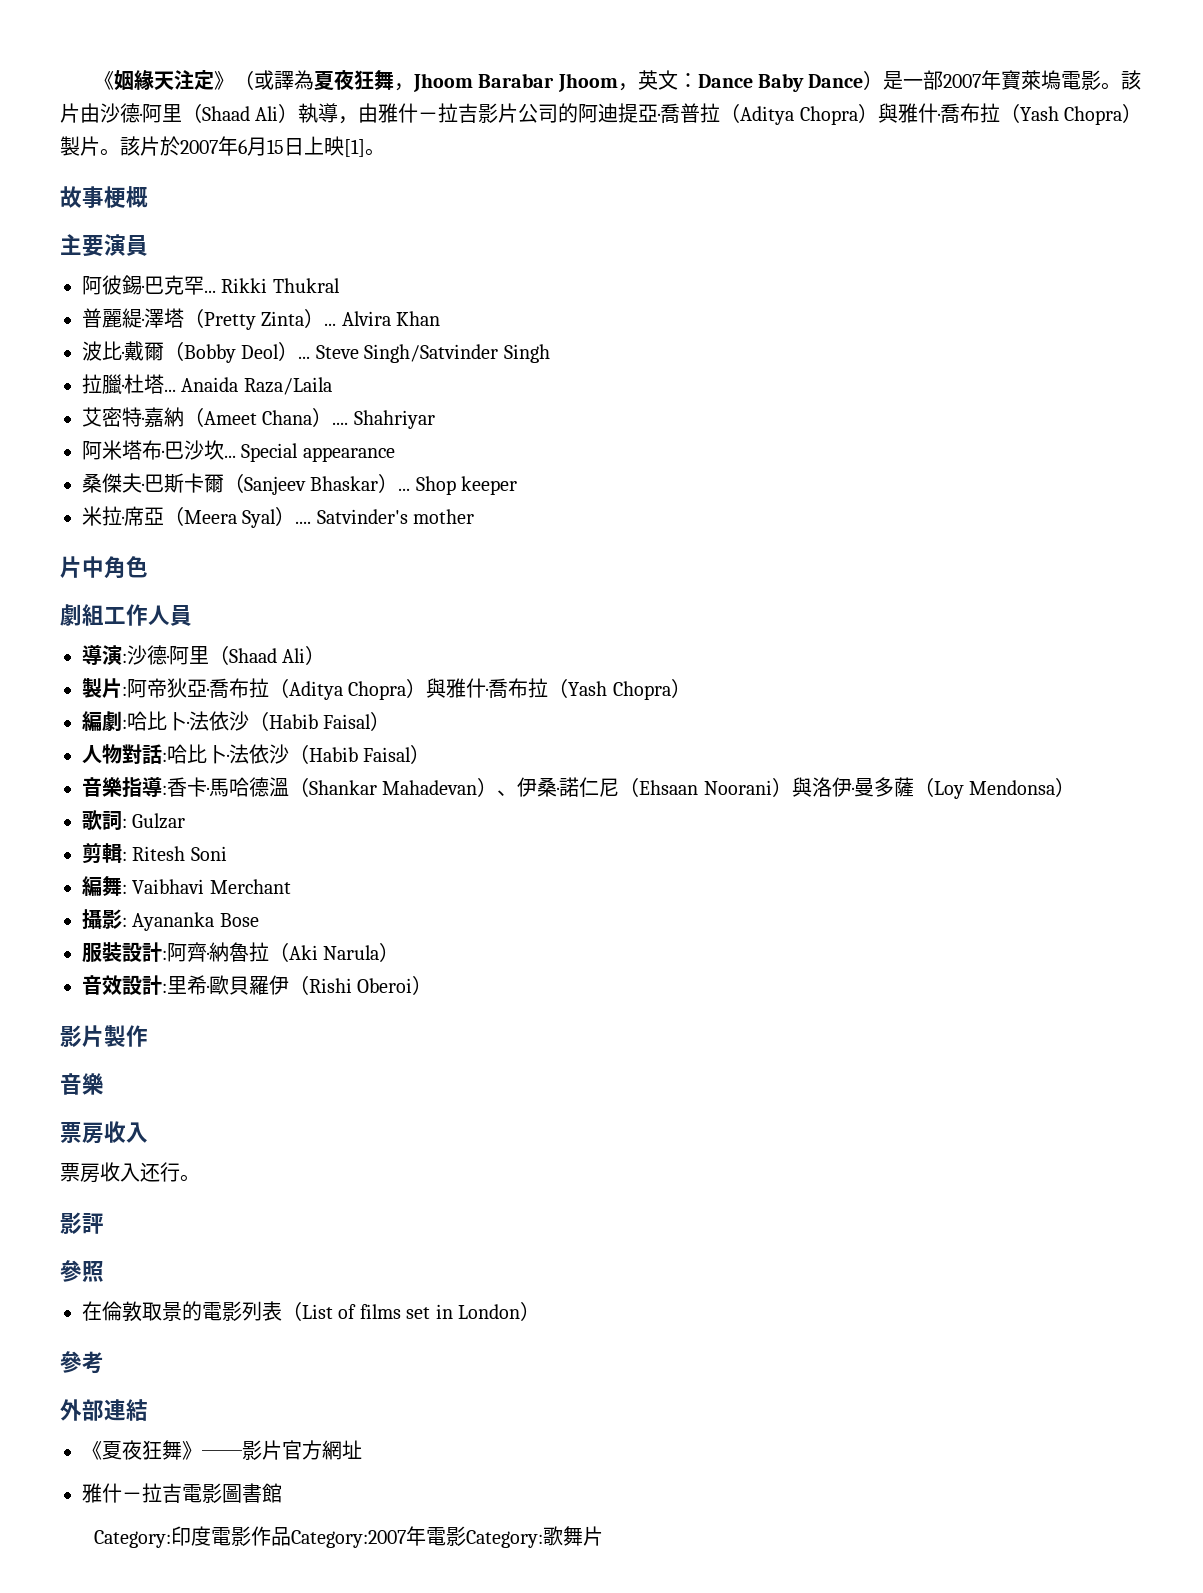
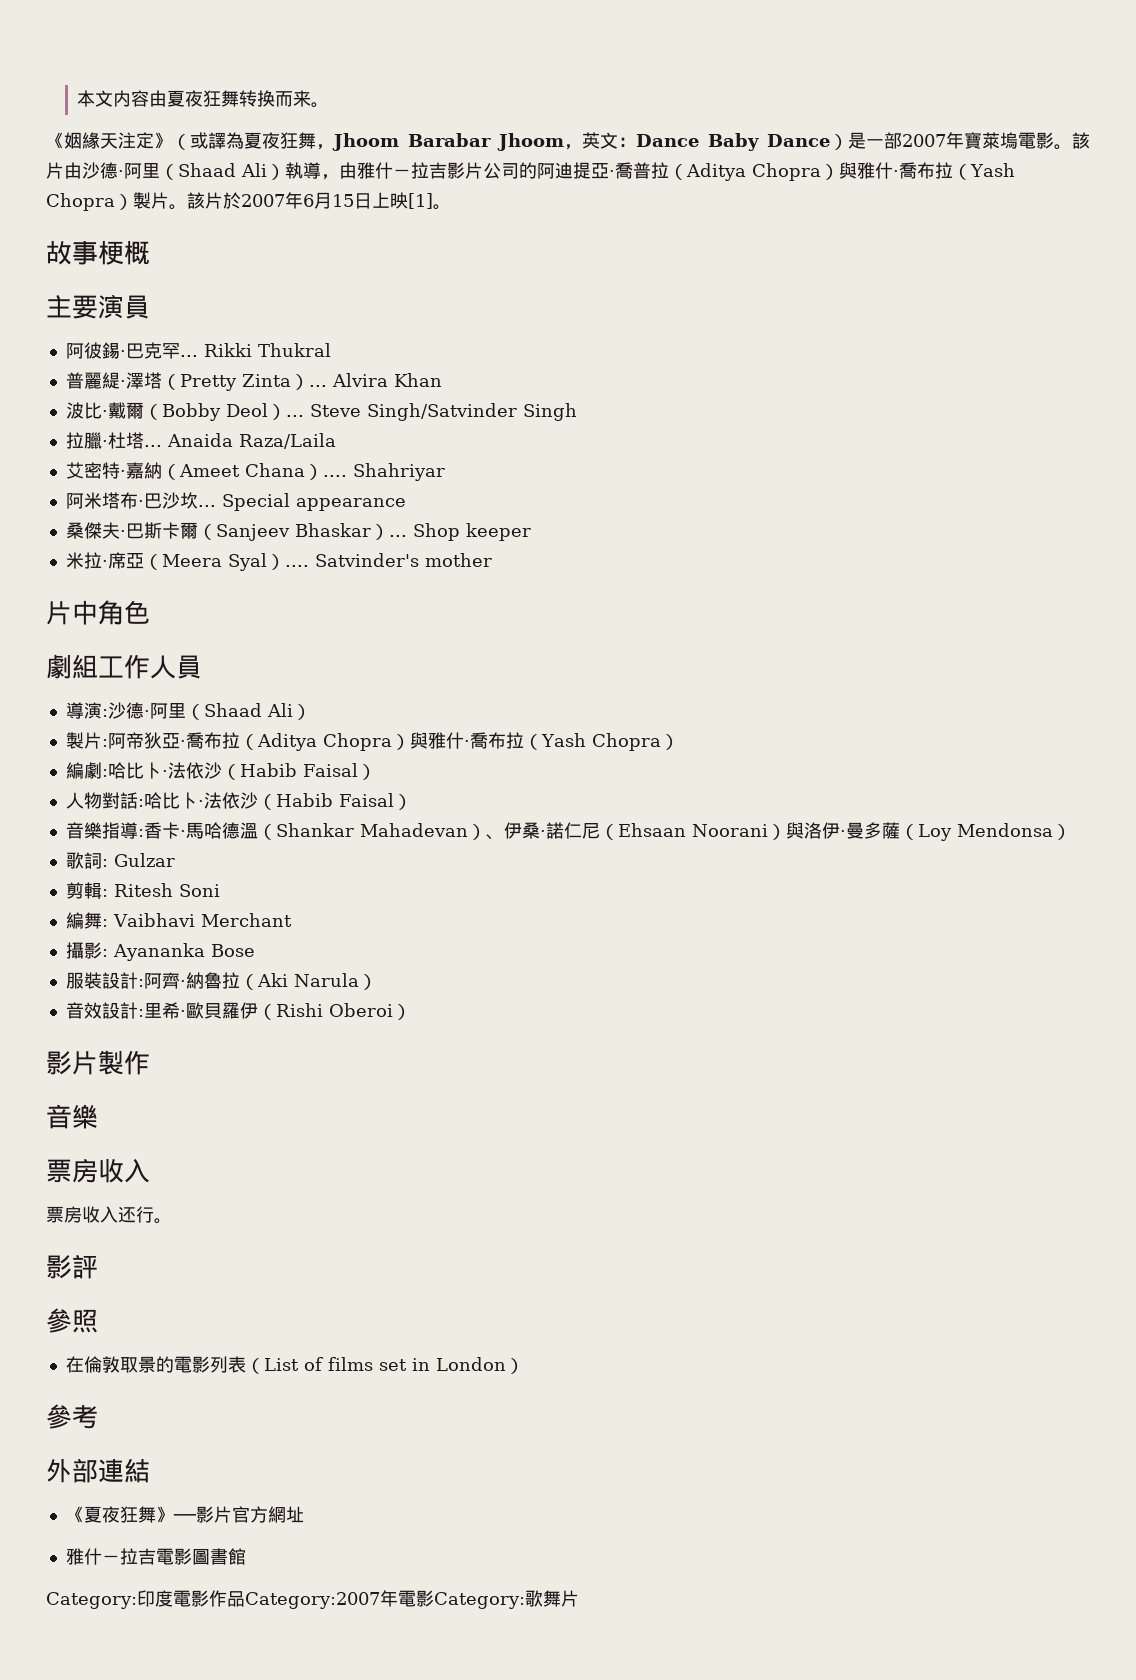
+ 本文内容由夏夜狂舞转换而来。

